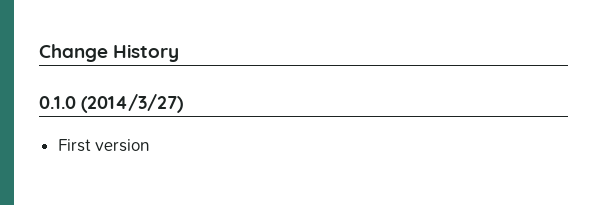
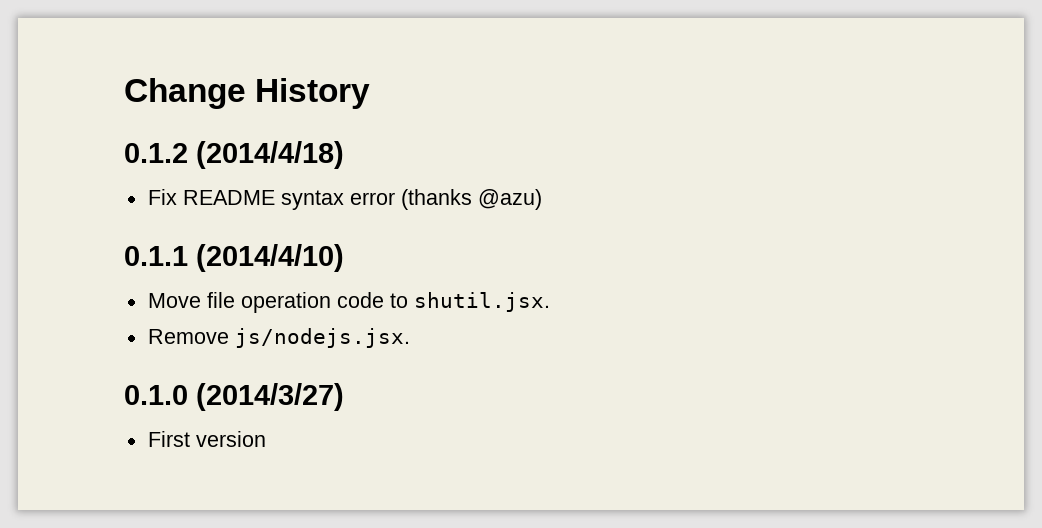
+ 0.1.2 (2014/4/18)
+ Fix README syntax error (thanks @azu)
+ 0.1.1 (2014/4/10)
+ Move file operation code to shutil.jsx.
+ Remove js/nodejs.jsx.

